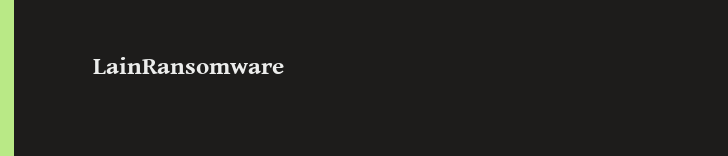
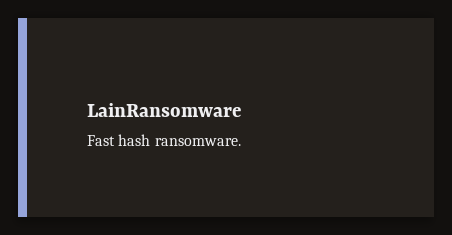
+ Fast hash ransomware.

